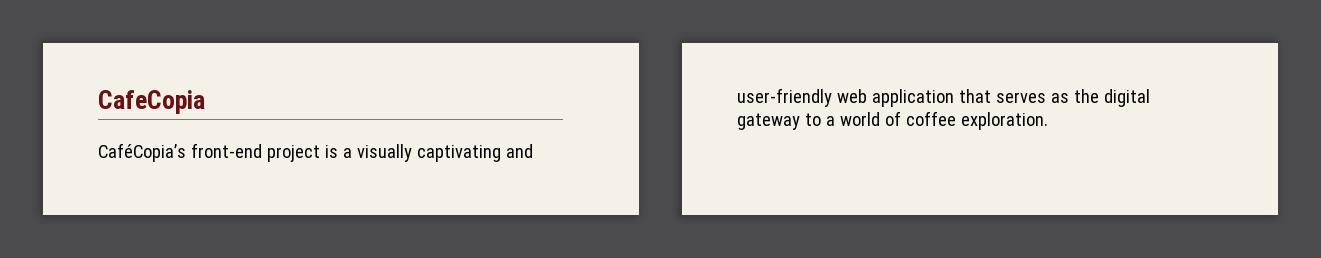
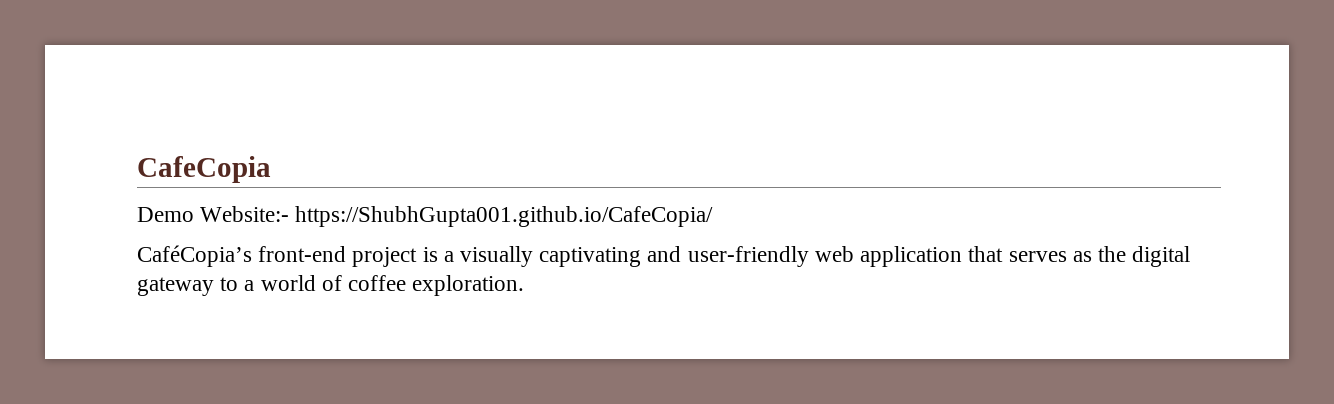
+ Demo Website:- https://ShubhGupta001.github.io/CafeCopia/

